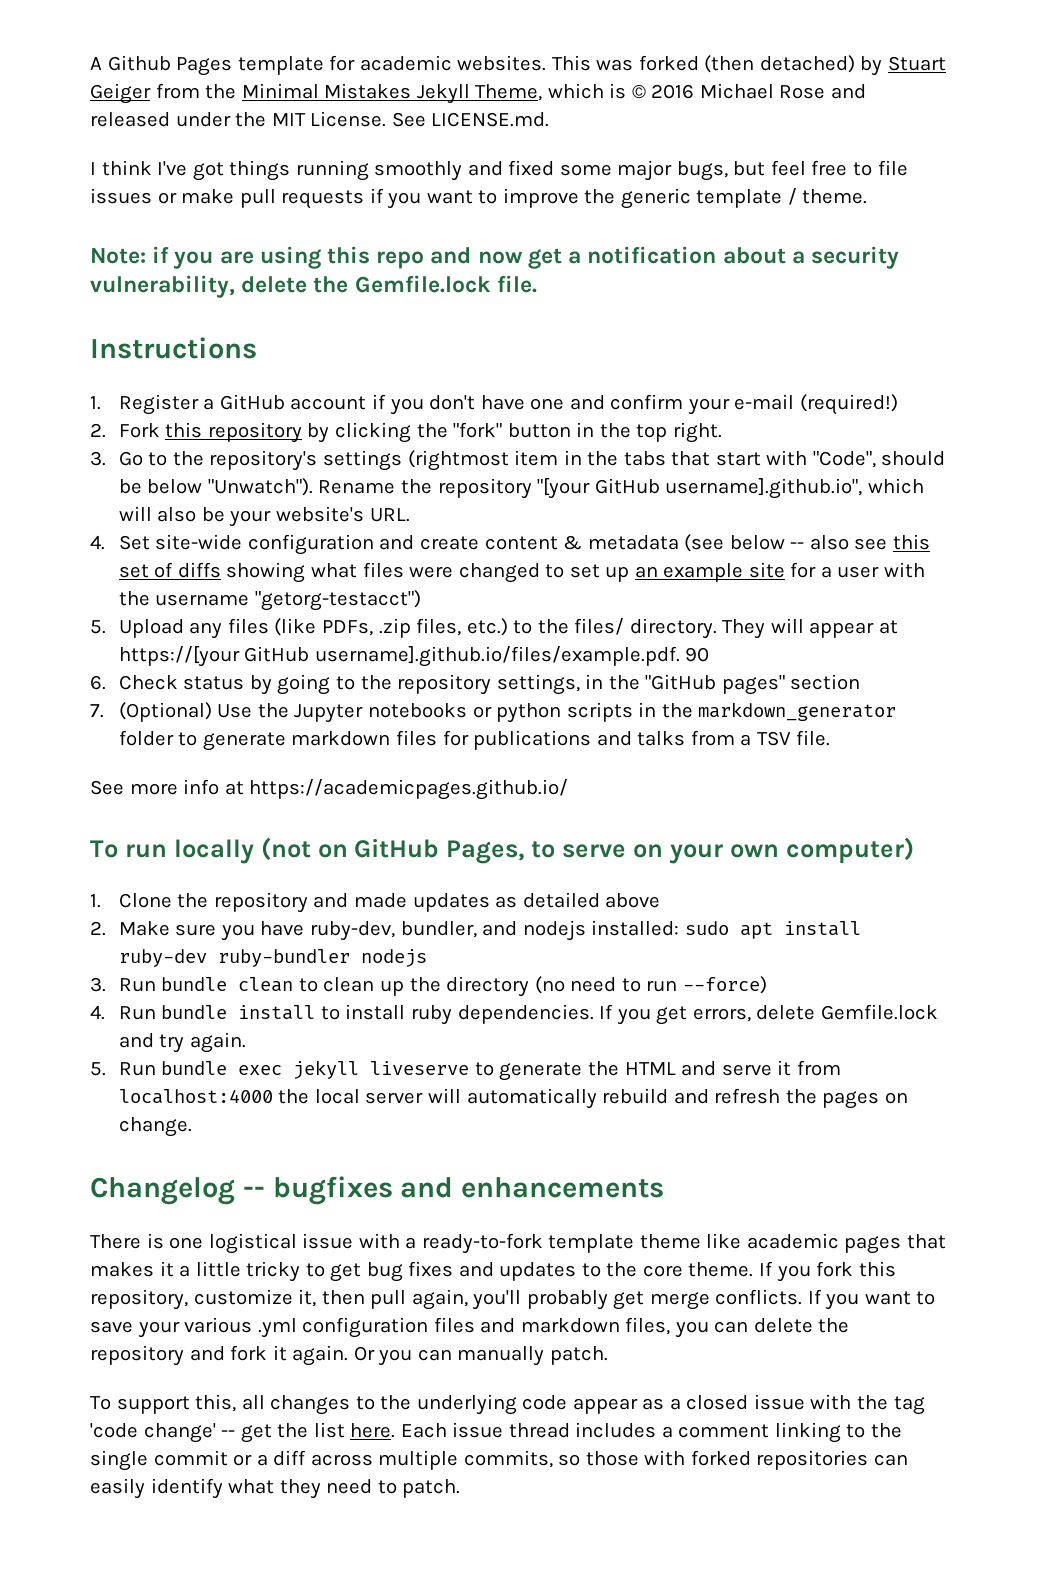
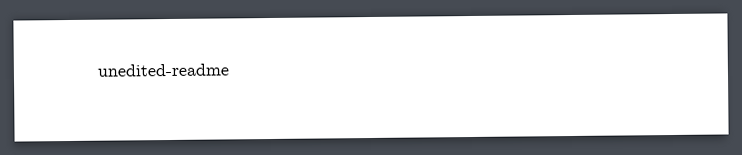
- A Github Pages template for academic websites. This was forked (then detached) by Stuart Geiger from the Minimal Mistakes Jekyll Theme, which is © 2016 Michael Rose and released under the MIT License. See LICENSE.md.
- I think I've got things running smoothly and fixed some major bugs, but feel free to file issues or make pull requests if you want to improve the generic template / theme.
- Note: if you are using this repo and now get a notification about a security vulnerability, delete the Gemfile.lock file.
- Instructions
- 1. Register a GitHub account if you don't have one and confirm your e-mail (required!)
- 2. Fork this repository by clicking the "fork" button in the top right.
- 3. Go to the repository's settings (rightmost item in the tabs that start with "Code", should be below "Unwatch"). Rename the repository "[your GitHub username].github.io", which will also be your website's URL.
- 4. Set site-wide configuration and create content & metadata (see below -- also see this set of diffs showing what files were changed to set up an example site for a user with the username "getorg-testacct")
- 5. Upload any files (like PDFs, .zip files, etc.) to the files/ directory. They will appear at https://[your GitHub username].github.io/files/example.pdf. 90
- 6. Check status by going to the repository settings, in the "GitHub pages" section
- 7. (Optional) Use the Jupyter notebooks or python scripts in the markdown_generator folder to generate markdown files for publications and talks from a TSV file.
- See more info at https://academicpages.github.io/
- To run locally (not on GitHub Pages, to serve on your own computer)
- 1. Clone the repository and made updates as detailed above
- 2. Make sure you have ruby-dev, bundler, and nodejs installed: sudo apt install ruby-dev ruby-bundler nodejs
- 3. Run bundle clean to clean up the directory (no need to run --force)
- 4. Run bundle install to install ruby dependencies. If you get errors, delete Gemfile.lock and try again.
- 5. Run bundle exec jekyll liveserve to generate the HTML and serve it from localhost:4000 the local server will automatically rebuild and refresh the pages on change.
- Changelog -- bugfixes and enhancements
- There is one logistical issue with a ready-to-fork template theme like academic pages that makes it a little tricky to get bug fixes and updates to the core theme. If you fork this repository, customize it, then pull again, you'll probably get merge conflicts. If you want to save your various .yml configuration files and markdown files, you can delete the repository and fork it again. Or you can manually patch.
- To support this, all changes to the underlying code appear as a closed issue with the tag 'code change' -- get the list here. Each issue thread includes a comment linking to the single commit or a diff across multiple commits, so those with forked repositories can easily identify what they need to patch.
+ unedited-readme

